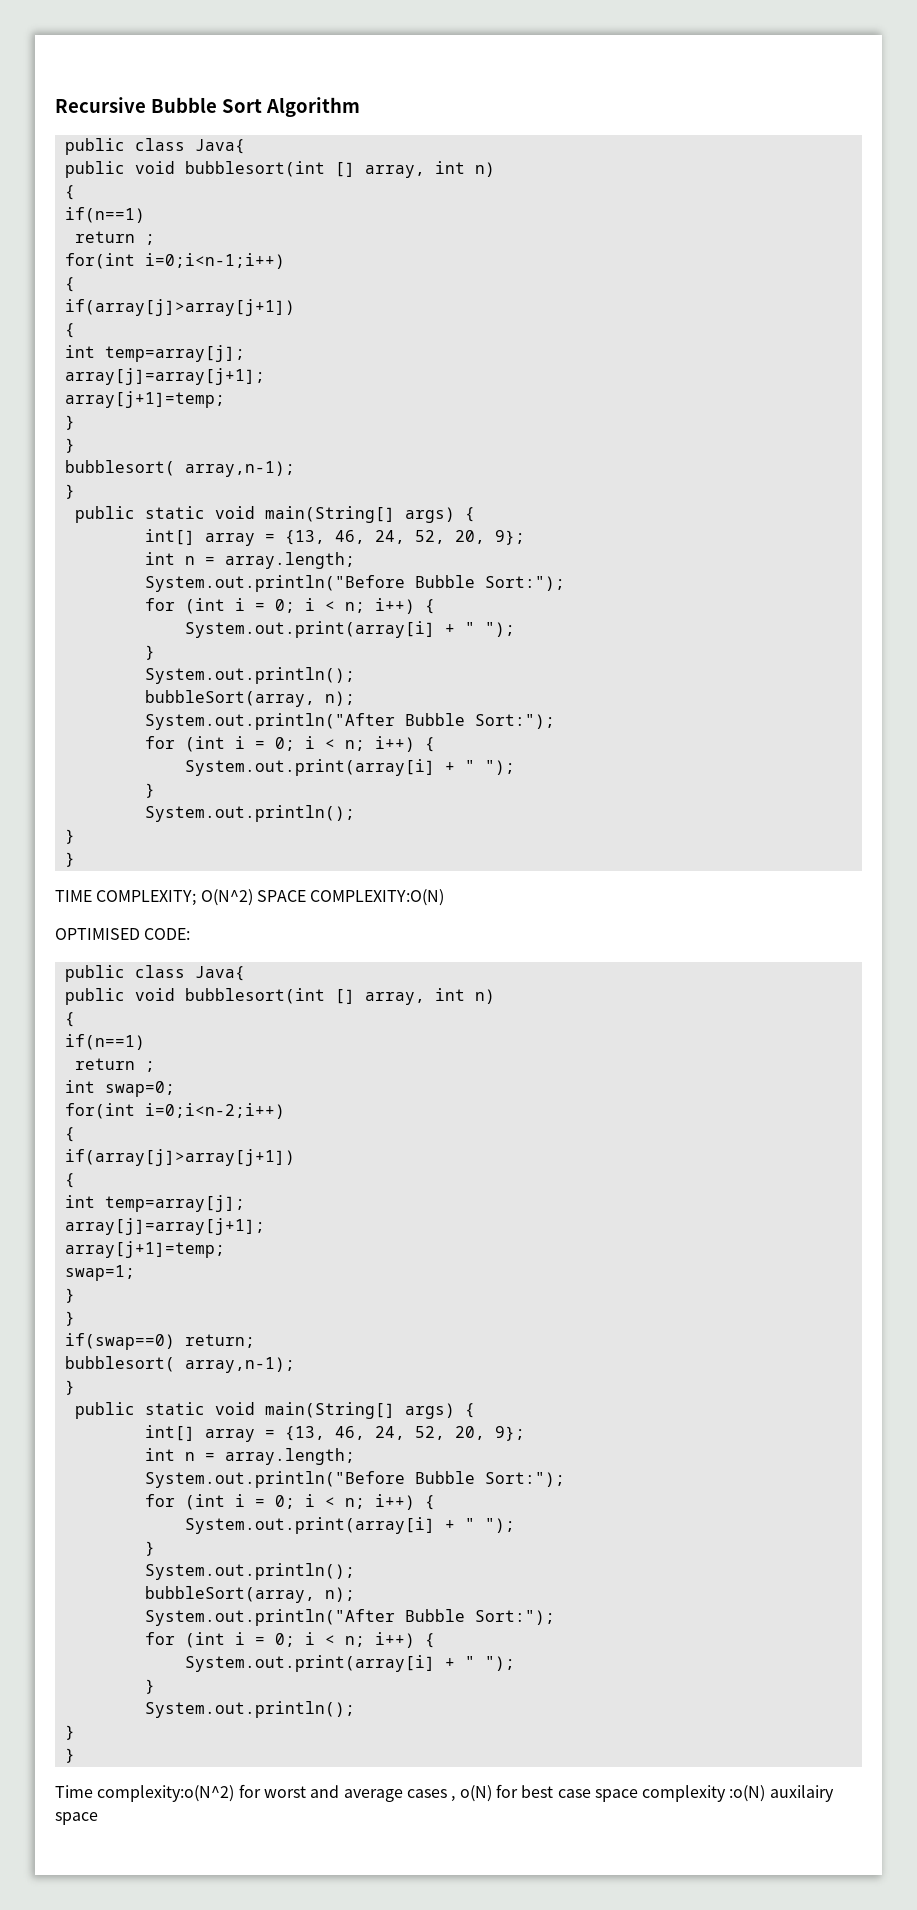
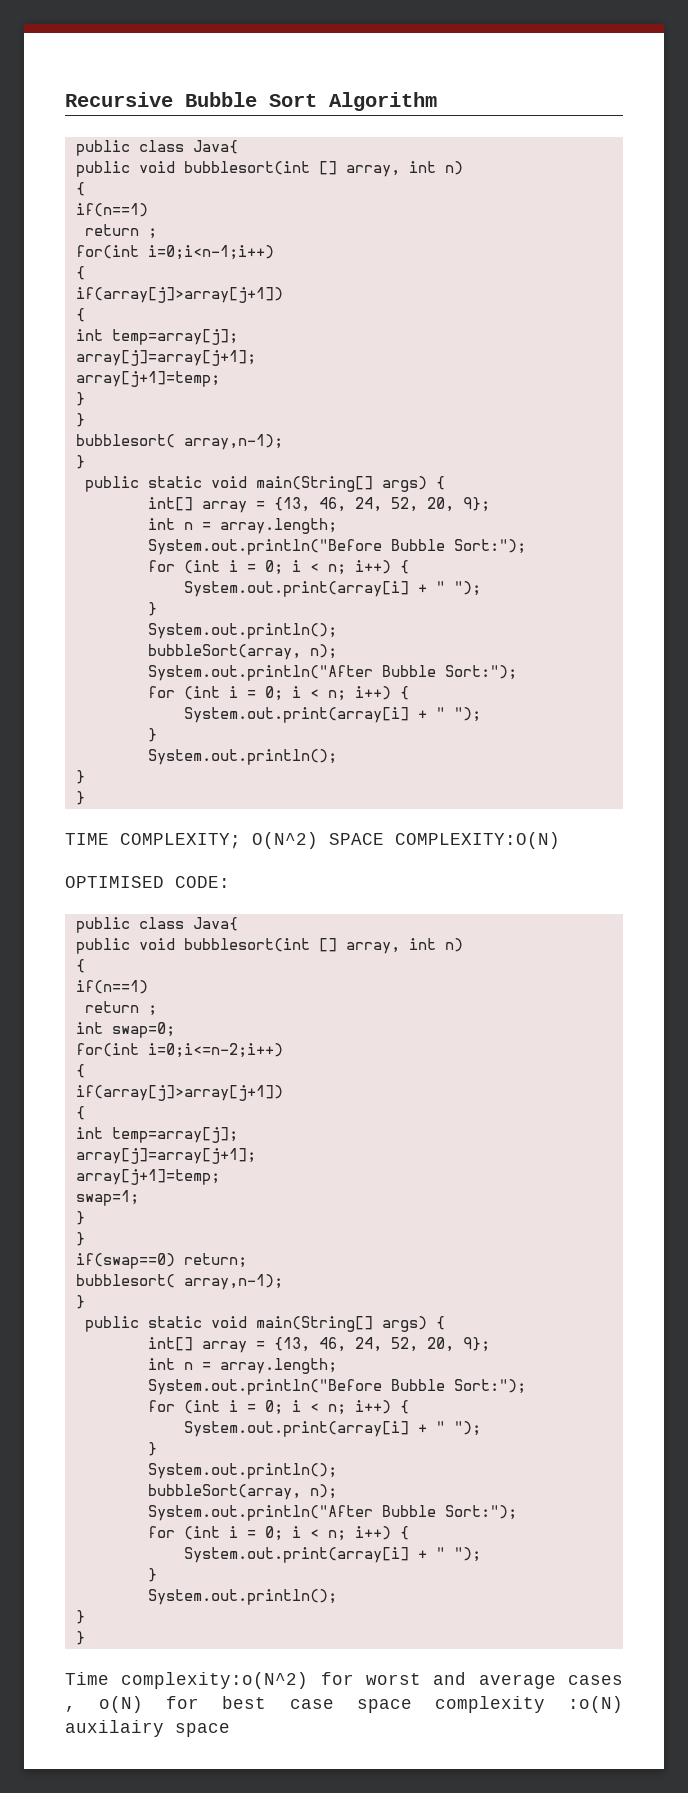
- for(int i=0;i<n-2;i++)
+ for(int i=0;i<=n-2;i++)

